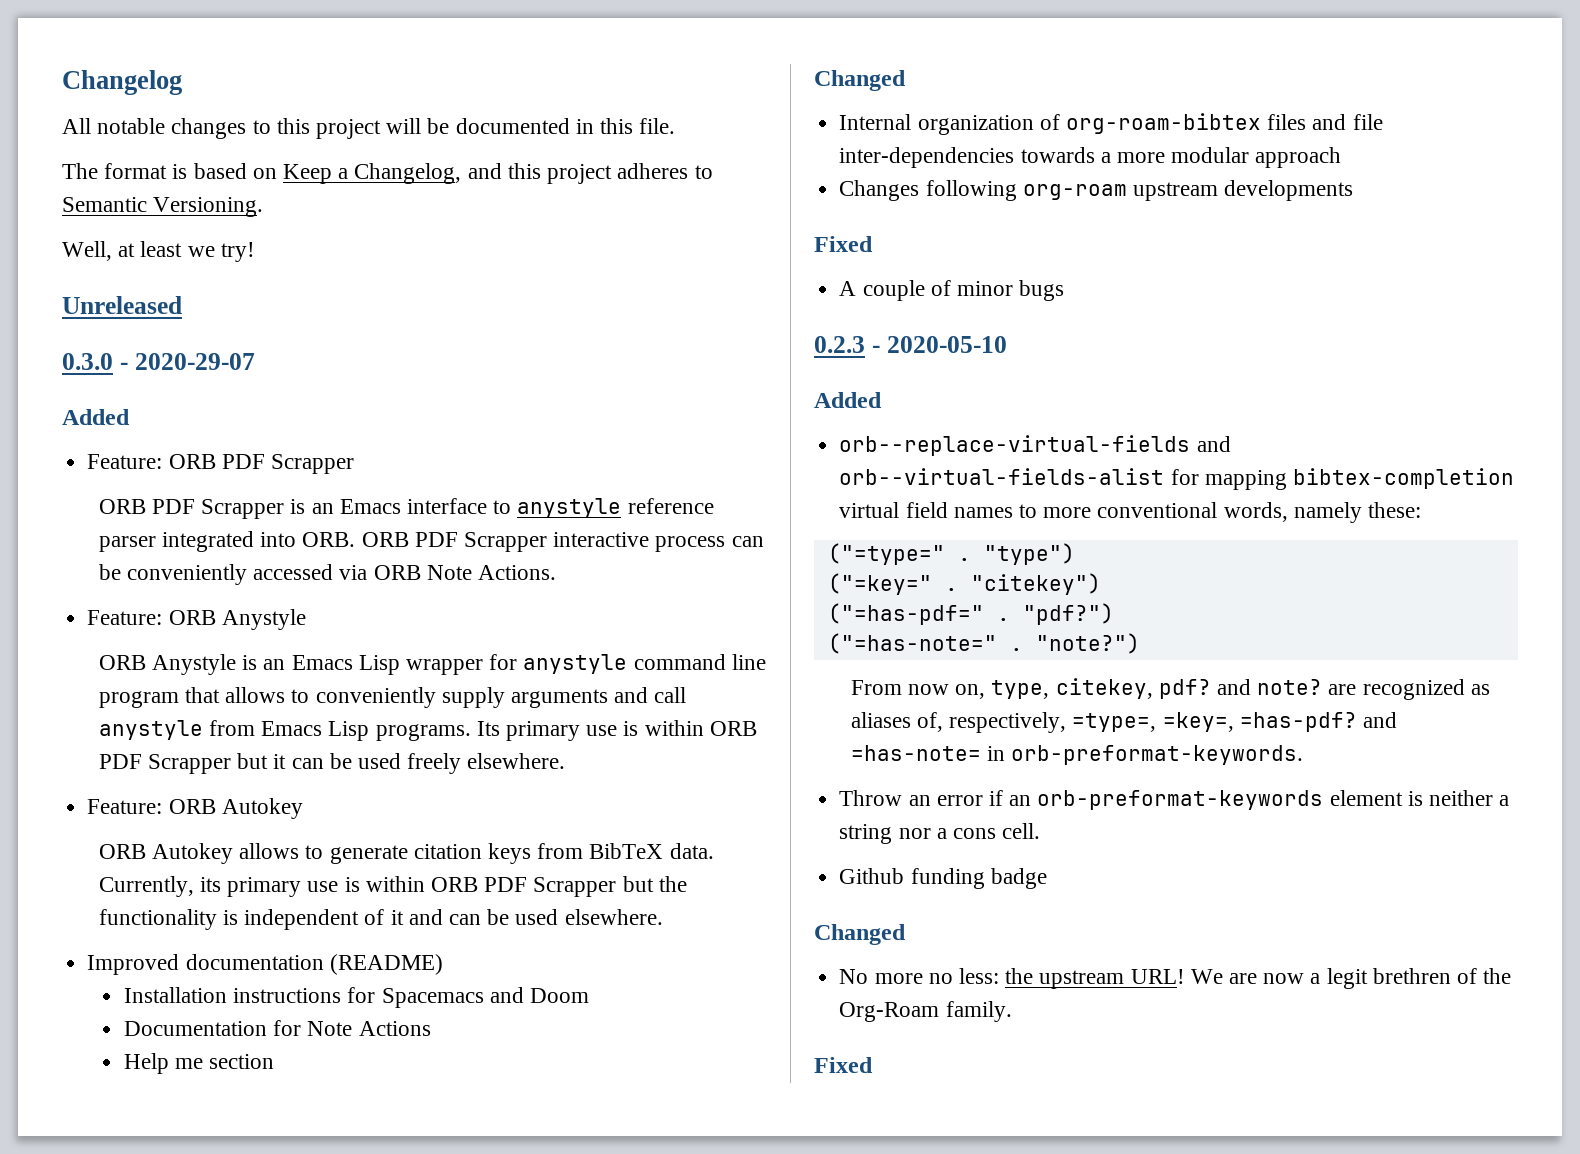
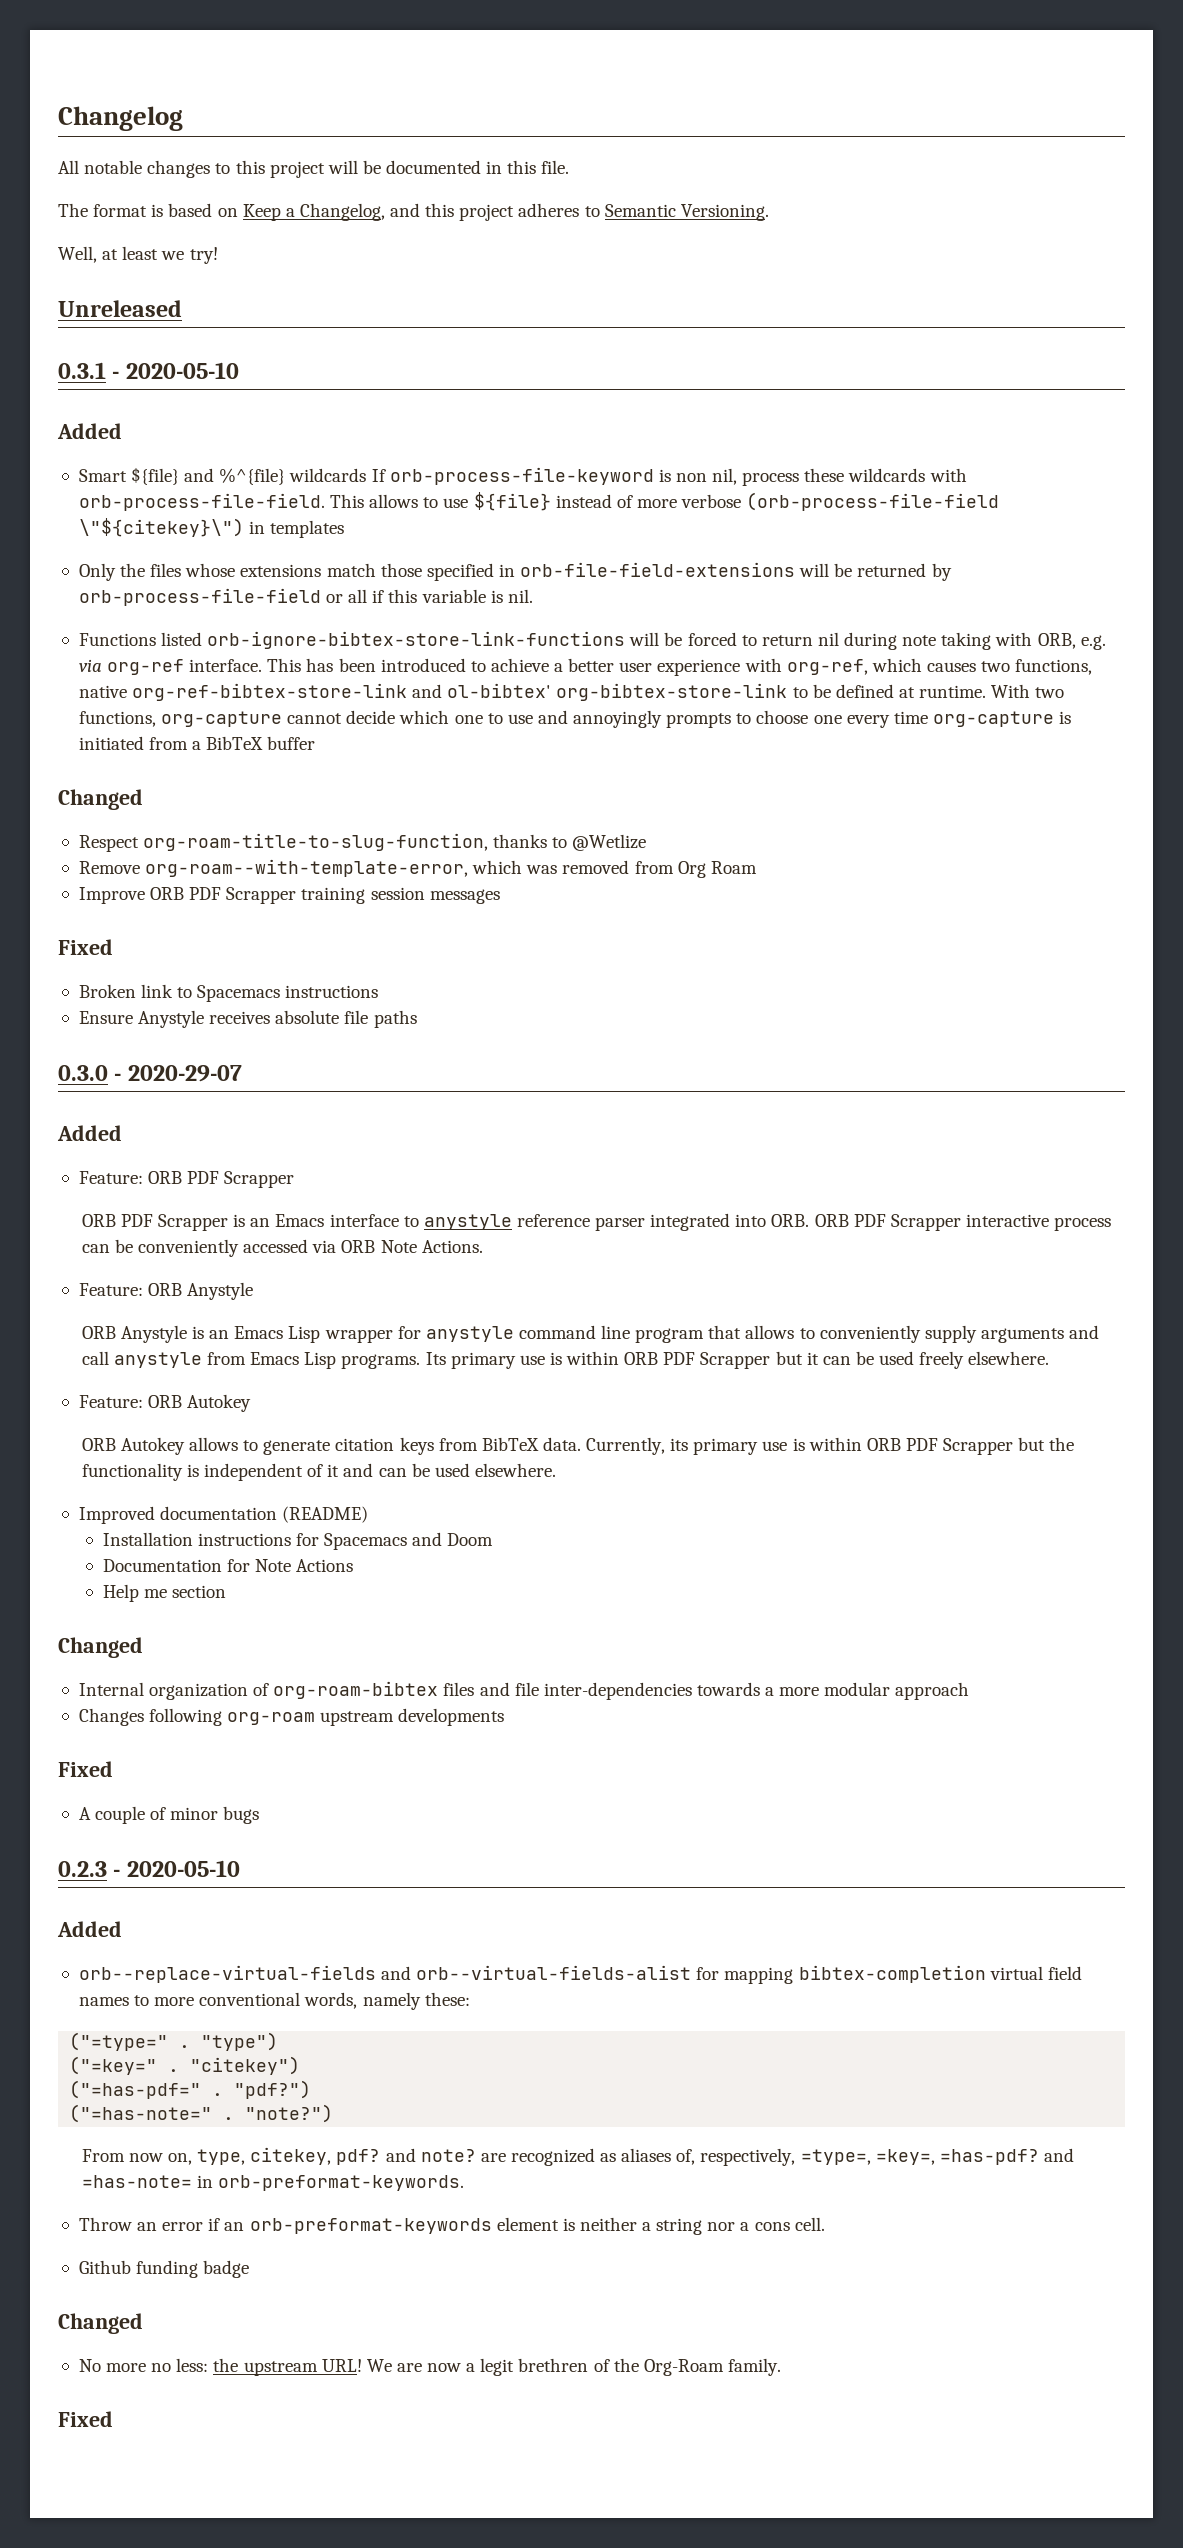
+ 0.3.1 - 2020-05-10
+ Added
+ Smart ${file} and %^{file} wildcards If orb-process-file-keyword is non nil, process these wildcards with orb-process-file-field. This allows to use ${file} instead of more verbose (orb-process-file-field \"${citekey}\") in templates
+ Only the files whose extensions match those specified in orb-file-field-extensions will be returned by orb-process-file-field or all if this variable is nil.
+ Functions listed orb-ignore-bibtex-store-link-functions will be forced to return nil during note taking with ORB, e.g. via org-ref interface. This has been introduced to achieve a better user experience with org-ref, which causes two functions, native org-ref-bibtex-store-link and ol-bibtex' org-bibtex-store-link to be defined at runtime. With two functions, org-capture cannot decide which one to use and annoyingly prompts to choose one every time org-capture is initiated from a BibTeX buffer
+ Changed
+ Respect org-roam-title-to-slug-function, thanks to @Wetlize
+ Remove org-roam--with-template-error, which was removed from Org Roam
+ Improve ORB PDF Scrapper training session messages
+ Fixed
+ Broken link to Spacemacs instructions
+ Ensure Anystyle receives absolute file paths

